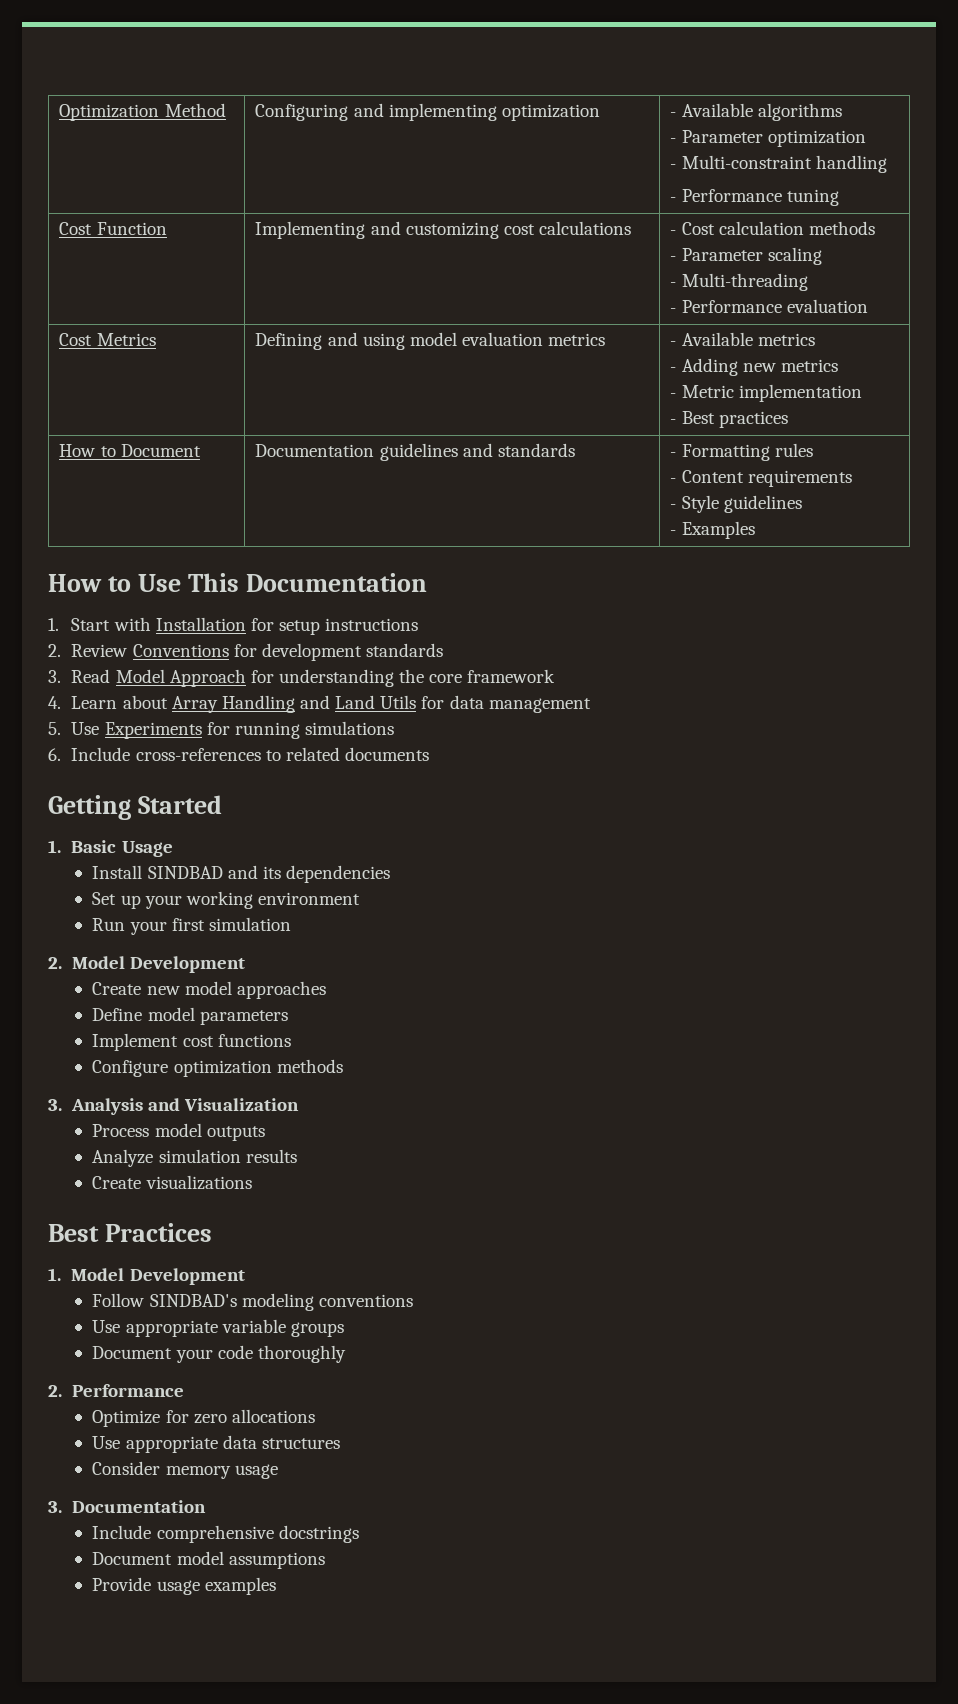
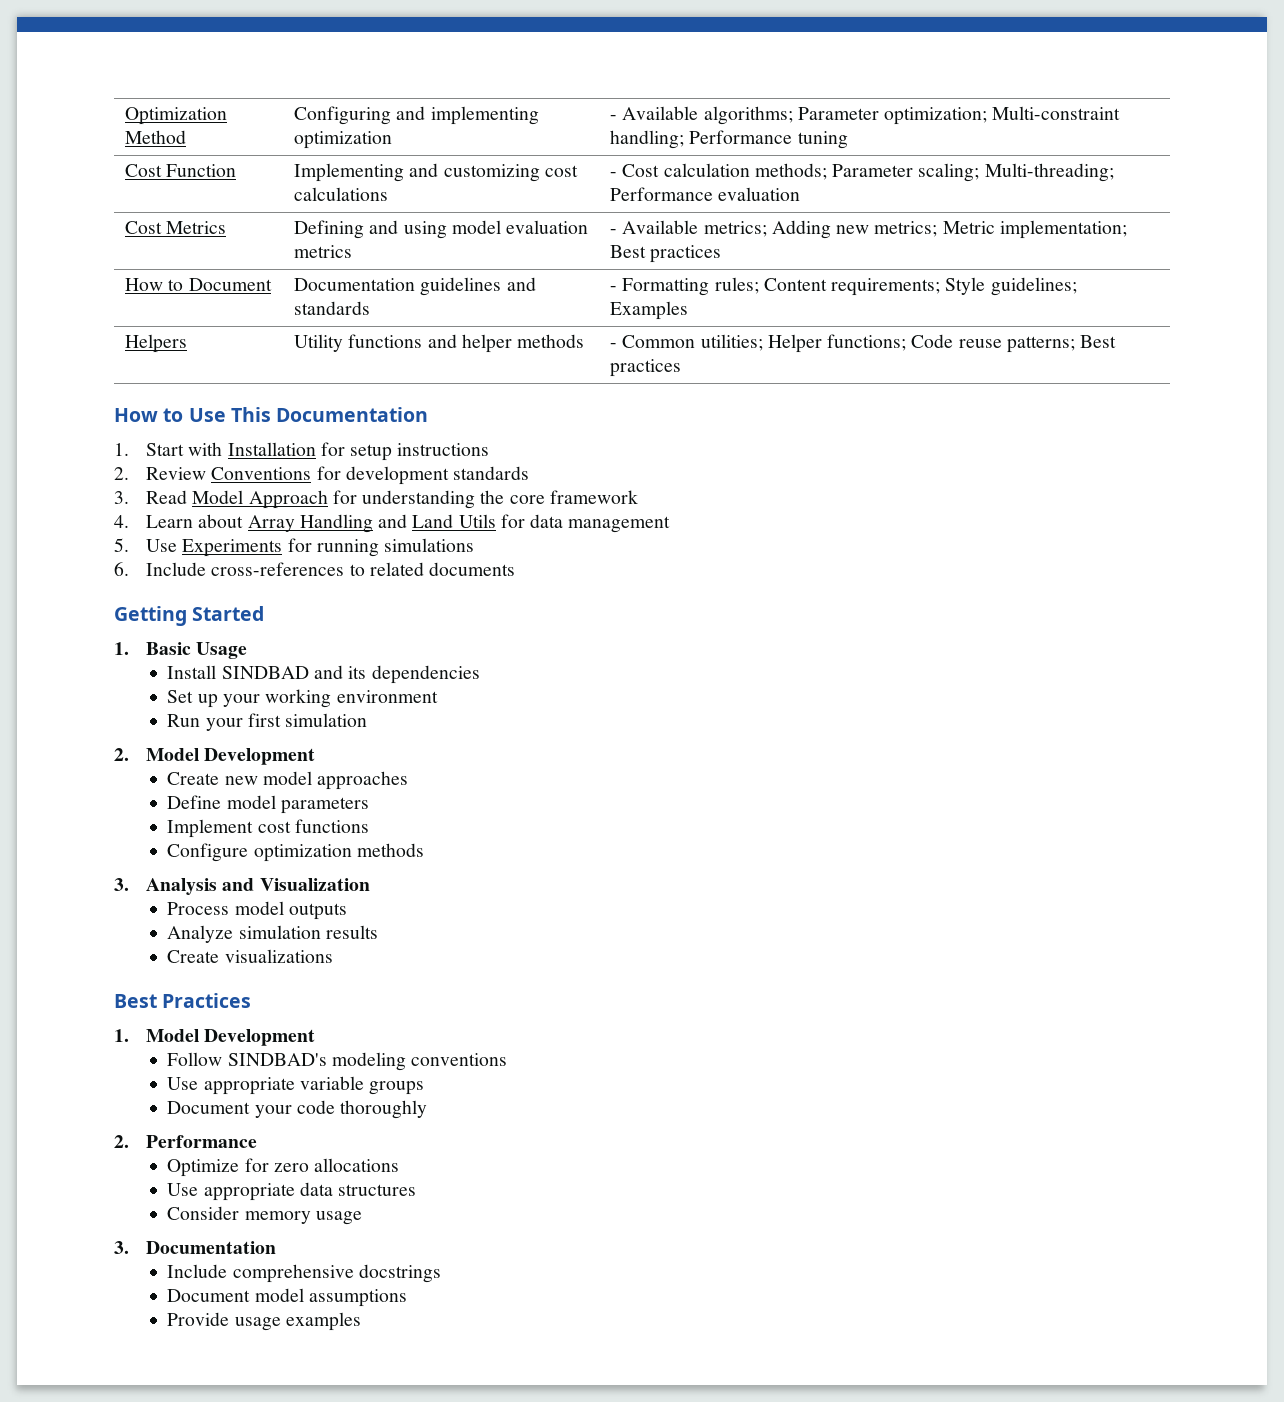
- Optimization Method | Configuring and implementing optimization | - Available algorithms
- - Parameter optimization
- - Multi-constraint handling
- - Performance tuning
+ Optimization Method | Configuring and implementing optimization | - Available algorithms; Parameter optimization; Multi-constraint handling; Performance tuning
- Cost Function | Implementing and customizing cost calculations | - Cost calculation methods
- - Parameter scaling
- - Multi-threading
- - Performance evaluation
+ Cost Function | Implementing and customizing cost calculations | - Cost calculation methods; Parameter scaling; Multi-threading; Performance evaluation
- Cost Metrics | Defining and using model evaluation metrics | - Available metrics
- - Adding new metrics
- - Metric implementation
- - Best practices
+ Cost Metrics | Defining and using model evaluation metrics | - Available metrics; Adding new metrics; Metric implementation; Best practices
- How to Document | Documentation guidelines and standards | - Formatting rules
- - Content requirements
- - Style guidelines
- - Examples
+ How to Document | Documentation guidelines and standards | - Formatting rules; Content requirements; Style guidelines; Examples
+ Helpers | Utility functions and helper methods | - Common utilities; Helper functions; Code reuse patterns; Best practices

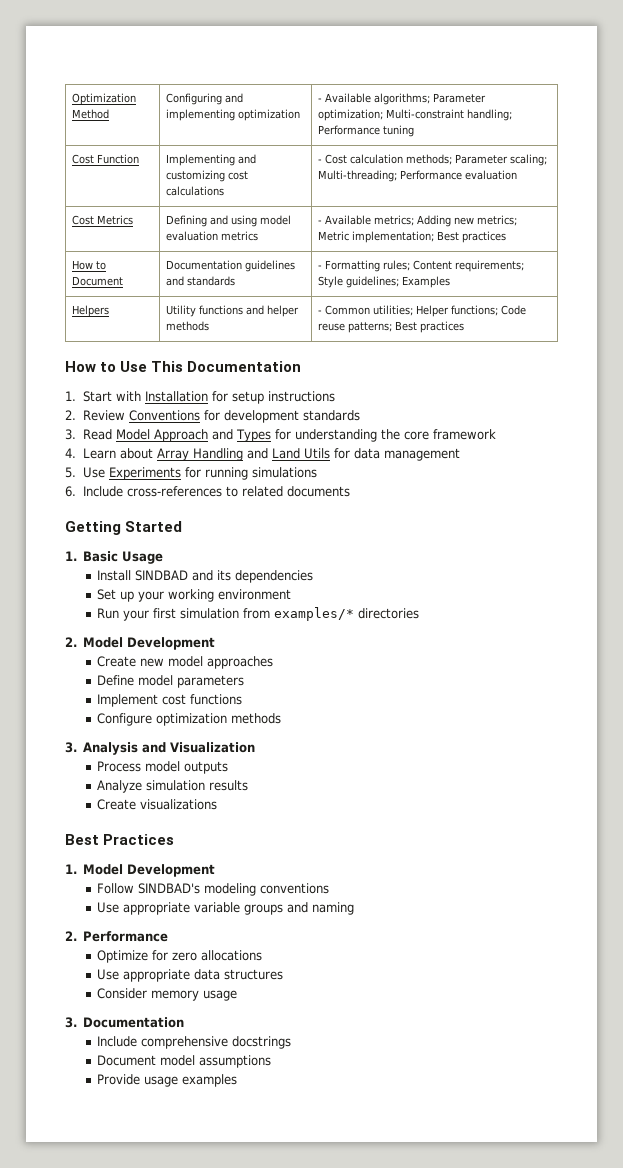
- 3. Read Model Approach for understanding the core framework
+ 3. Read Model Approach and Types for understanding the core framework
- Run your first simulation
+ Run your first simulation from examples/* directories
- Use appropriate variable groups
- Document your code thoroughly
+ Use appropriate variable groups and naming

